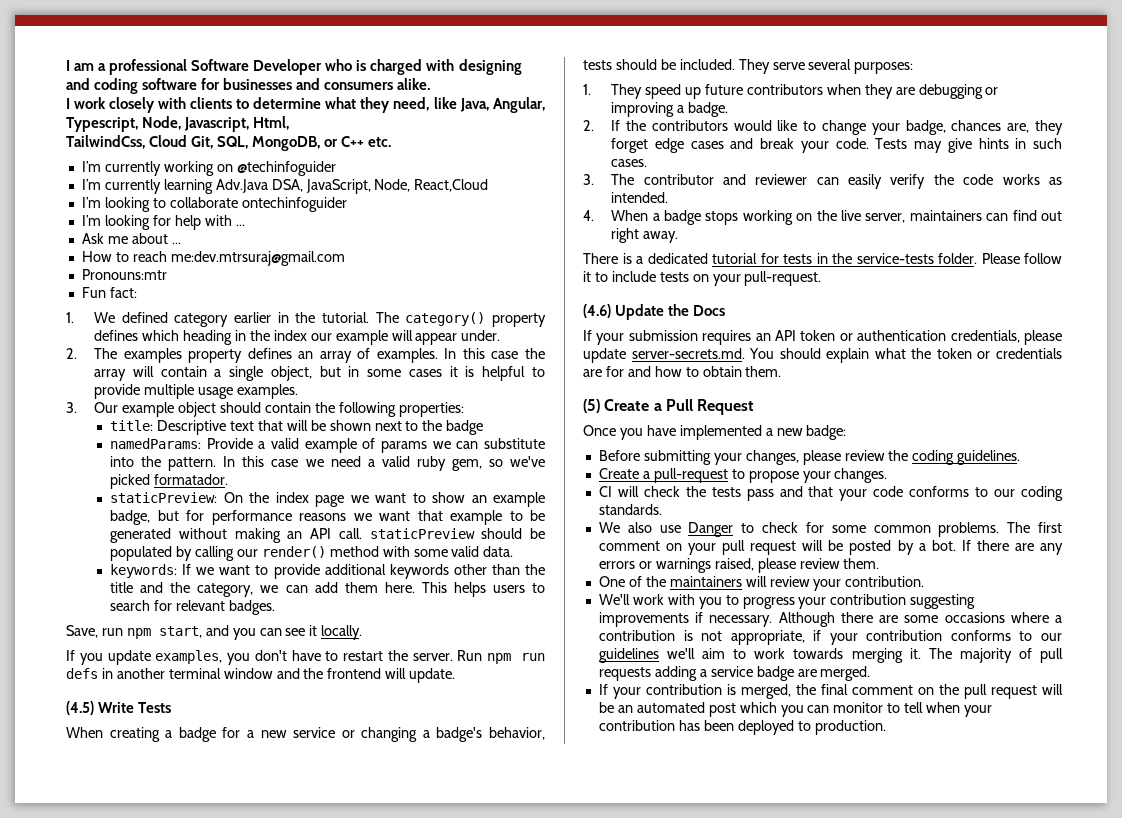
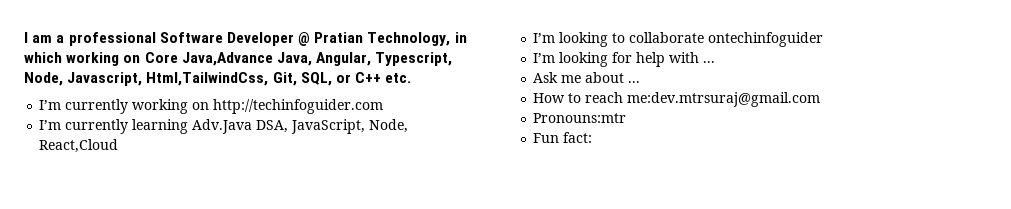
- I am a professional Software Developer who is charged with designing and coding software for businesses and consumers alike.
- I work closely with clients to determine what they need, like Java, Angular, Typescript, Node, Javascript, Html,
- TailwindCss, Cloud Git, SQL, MongoDB, or C++ etc.
+ I am a professional Software Developer @ Pratian Technology, in which working on Core Java,Advance Java, Angular, Typescript, Node, Javascript, Html,TailwindCss, Git, SQL, or C++ etc.
- I’m currently working on @techinfoguider
+ I’m currently working on http://techinfoguider.com
- 1. We defined category earlier in the tutorial. The category() property defines which heading in the index our example will appear under.
- 2. The examples property defines an array of examples. In this case the array will contain a single object, but in some cases it is helpful to provide multiple usage examples.
- 3. Our example object should contain the following properties:
- title: Descriptive text that will be shown next to the badge
- namedParams: Provide a valid example of params we can substitute into the pattern. In this case we need a valid ruby gem, so we've picked formatador.
- staticPreview: On the index page we want to show an example badge, but for performance reasons we want that example to be generated without making an API call. staticPreview should be populated by calling our render() method with some valid data.
- keywords: If we want to provide additional keywords other than the title and the category, we can add them here. This helps users to search for relevant badges.
- Save, run npm start, and you can see it locally.
- If you update examples, you don't have to restart the server. Run npm run defs in another terminal window and the frontend will update.
- (4.5) Write Tests
- When creating a badge for a new service or changing a badge's behavior, tests should be included. They serve several purposes:
- 1. They speed up future contributors when they are debugging or improving a badge.
- 2. If the contributors would like to change your badge, chances are, they forget edge cases and break your code. Tests may give hints in such cases.
- 3. The contributor and reviewer can easily verify the code works as intended.
- 4. When a badge stops working on the live server, maintainers can find out right away.
- There is a dedicated tutorial for tests in the service-tests folder. Please follow it to include tests on your pull-request.
- (4.6) Update the Docs
- If your submission requires an API token or authentication credentials, please update server-secrets.md. You should explain what the token or credentials are for and how to obtain them.
- (5) Create a Pull Request
- Once you have implemented a new badge:
- Before submitting your changes, please review the coding guidelines.
- Create a pull-request to propose your changes.
- CI will check the tests pass and that your code conforms to our coding standards.
- We also use Danger to check for some common problems. The first comment on your pull request will be posted by a bot. If there are any errors or warnings raised, please review them.
- One of the maintainers will review your contribution.
- We'll work with you to progress your contribution suggesting improvements if necessary. Although there are some occasions where a contribution is not appropriate, if your contribution conforms to our guidelines we'll aim to work towards merging it. The majority of pull requests adding a service badge are merged.
- If your contribution is merged, the final comment on the pull request will be an automated post which you can monitor to tell when your contribution has been deployed to production.

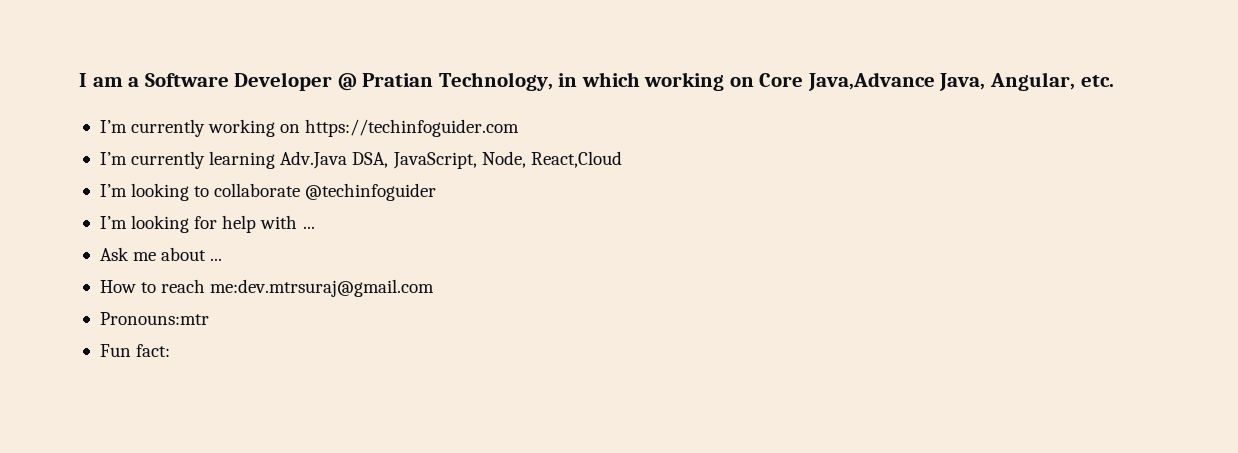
- I am a professional Software Developer @ Pratian Technology, in which working on Core Java,Advance Java, Angular, Typescript, Node, Javascript, Html,TailwindCss, Git, SQL, or C++ etc.
+ I am a Software Developer @ Pratian Technology, in which working on Core Java,Advance Java, Angular, etc.
- I’m currently working on http://techinfoguider.com
+ I’m currently working on https://techinfoguider.com
- I’m looking to collaborate ontechinfoguider
+ I’m looking to collaborate @techinfoguider

